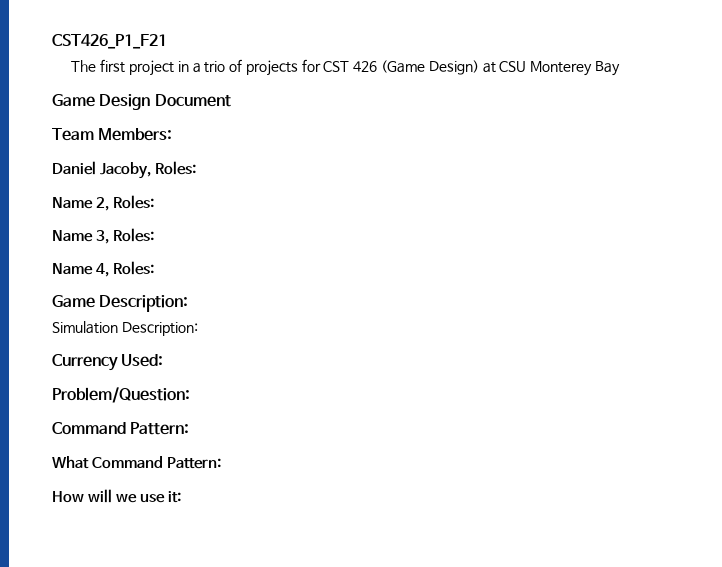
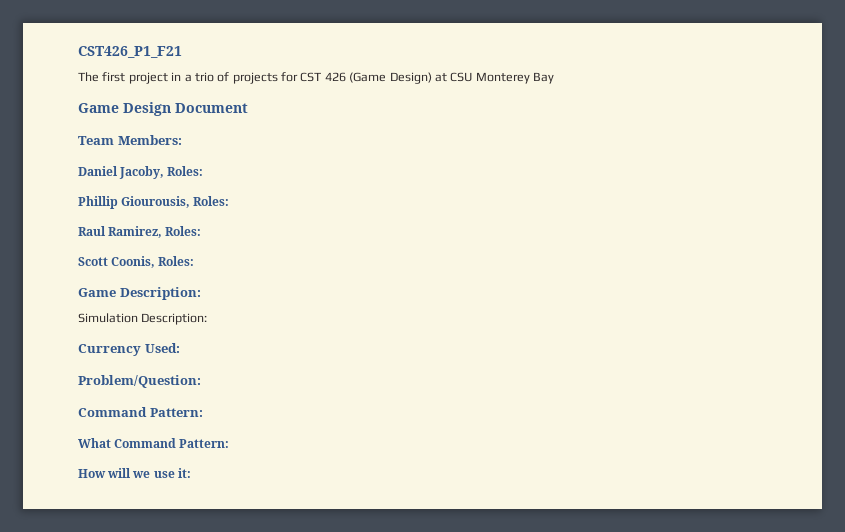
- Name 2, Roles:
- Name 3, Roles:
- Name 4, Roles:
+ Phillip Giourousis, Roles:
+ Raul Ramirez, Roles:
+ Scott Coonis, Roles:

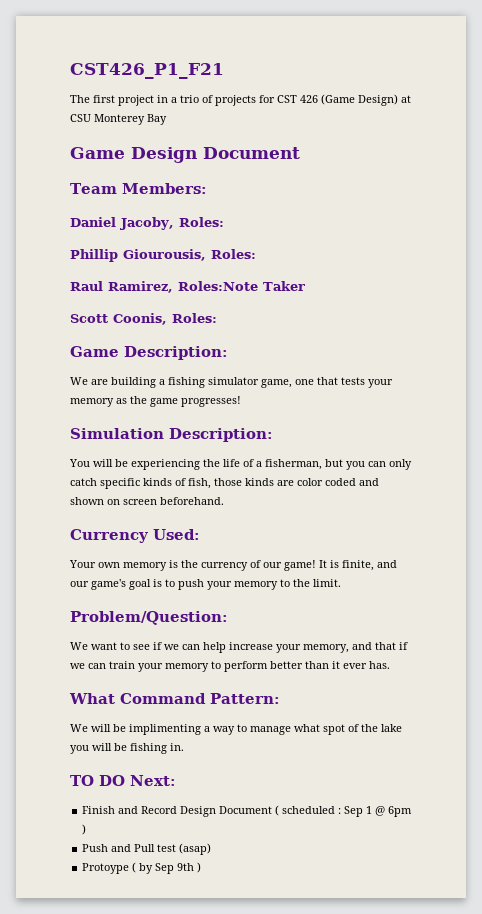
- Raul Ramirez, Roles:
+ Raul Ramirez, Roles:Note Taker
+ We are building a fishing simulator game, one that tests your memory as the game progresses!
  Simulation Description:
+ You will be experiencing the life of a fisherman, but you can only catch specific kinds of fish, those kinds are color coded and shown on screen beforehand.
  Currency Used:
+ Your own memory is the currency of our game! It is finite, and our game's goal is to push your memory to the limit.
  Problem/Question:
- Command Pattern:
+ We want to see if we can help increase your memory, and that if we can train your memory to perform better than it ever has.
  What Command Pattern:
- How will we use it:
+ We will be implimenting a way to manage what spot of the lake you will be fishing in.
+ TO DO Next:
+ Finish and Record Design Document ( scheduled : Sep 1 @ 6pm )
+ Push and Pull test (asap)
+ Protoype ( by Sep 9th )

